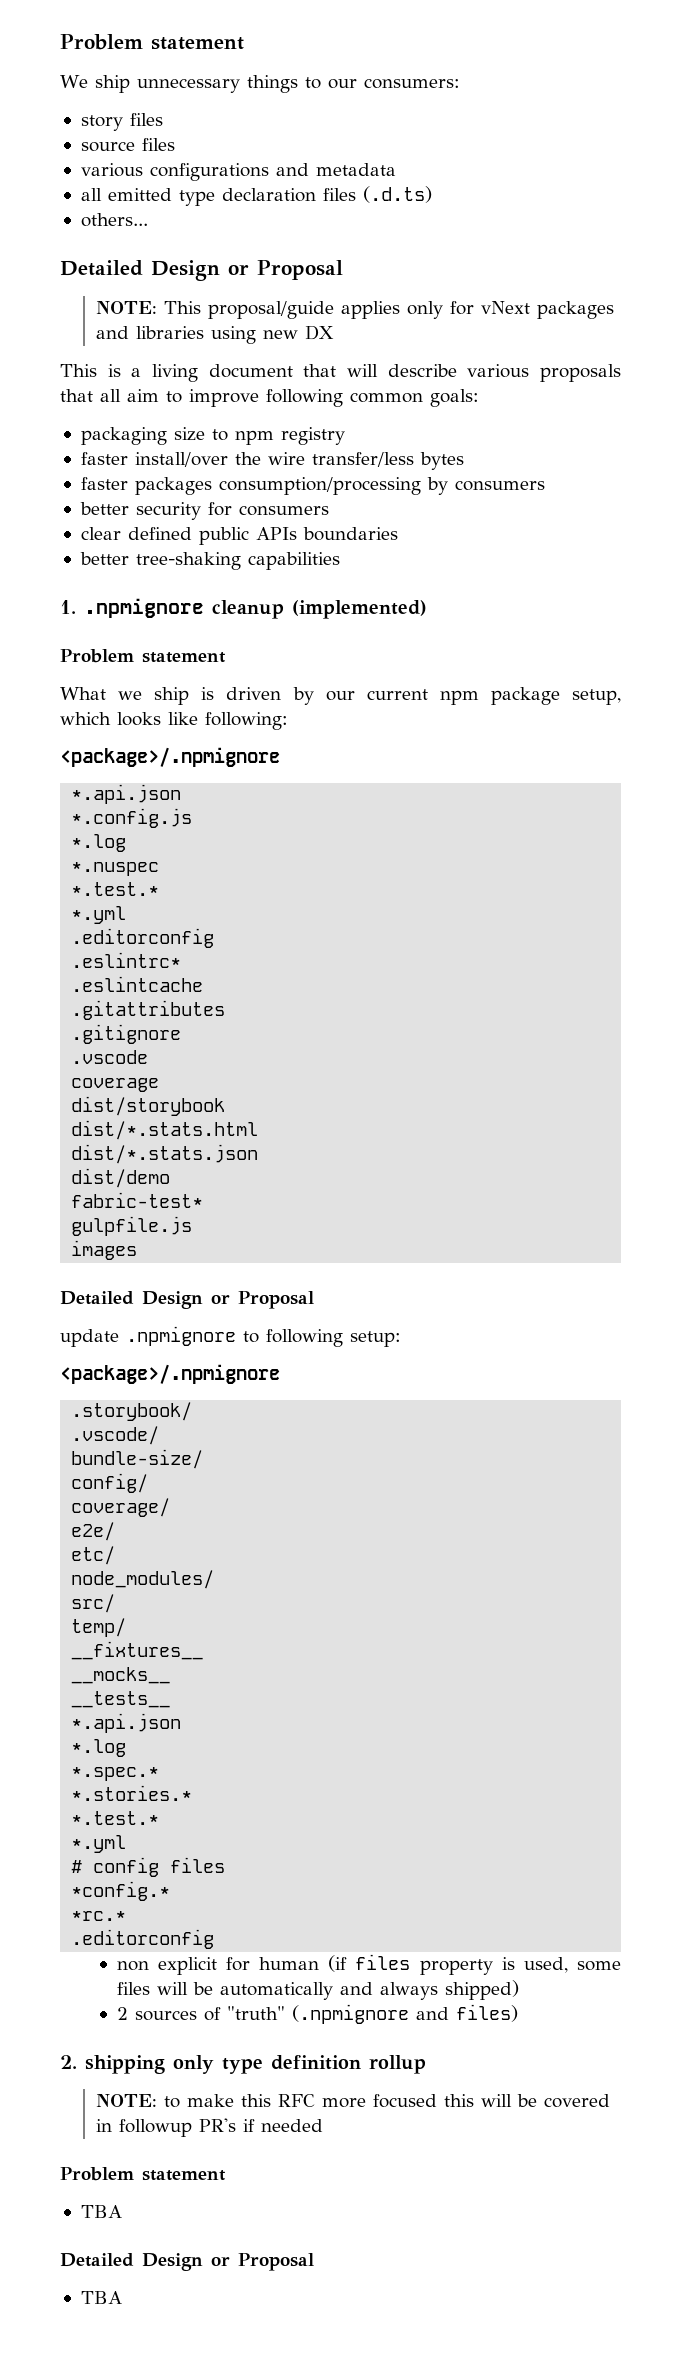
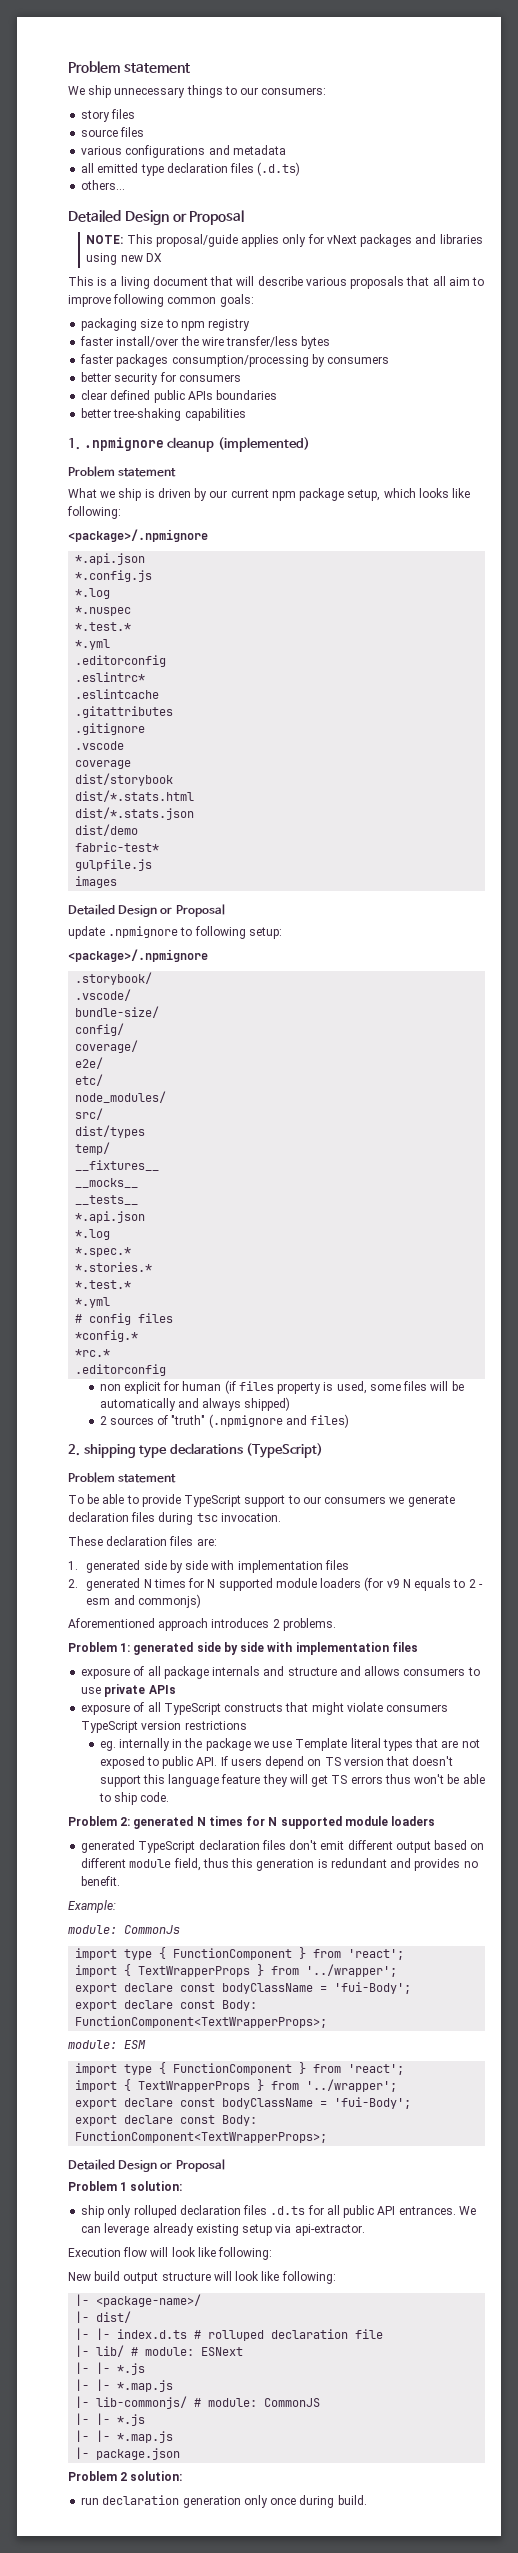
+ dist/types
- 2. shipping only type definition rollup
- NOTE: to make this RFC more focused this will be covered in followup PR's if needed
+ 2. shipping type declarations (TypeScript)
  Problem statement
- TBA
+ To be able to provide TypeScript support to our consumers we generate declaration files during tsc invocation.
+ These declaration files are:
+ 1. generated side by side with implementation files
+ 2. generated N times for N supported module loaders (for v9 N equals to 2 - esm and commonjs)
+ Aforementioned approach introduces 2 problems.
+ Problem 1: generated side by side with implementation files
+ exposure of all package internals and structure and allows consumers to use private APIs
+ exposure of all TypeScript constructs that might violate consumers TypeScript version restrictions
+ eg. internally in the package we use Template literal types that are not exposed to public API. If users depend on TS version that doesn't support this language feature they will get TS errors thus won't be able to ship code.
+ Problem 2: generated N times for N supported module loaders
+ generated TypeScript declaration files don't emit different output based on different module field, thus this generation is redundant and provides no benefit.
+ Example:
+ module: CommonJs
+ import type { FunctionComponent } from 'react';
+ import { TextWrapperProps } from '../wrapper';
+ export declare const bodyClassName = 'fui-Body';
+ export declare const Body: FunctionComponent<TextWrapperProps>;
+ module: ESM
+ import type { FunctionComponent } from 'react';
+ import { TextWrapperProps } from '../wrapper';
+ export declare const bodyClassName = 'fui-Body';
+ export declare const Body: FunctionComponent<TextWrapperProps>;
  Detailed Design or Proposal
- TBA
+ Problem 1 solution:
+ ship only rolluped declaration files .d.ts for all public API entrances. We can leverage already existing setup via api-extractor.
+ Execution flow will look like following:
+ New build output structure will look like following:
+ |- <package-name>/
+ |- dist/
+ |- |- index.d.ts # rolluped declaration file
+ |- lib/ # module: ESNext
+ |- |- *.js
+ |- |- *.map.js
+ |- lib-commonjs/ # module: CommonJS
+ |- |- *.js
+ |- |- *.map.js
+ |- package.json
+ Problem 2 solution:
+ run declaration generation only once during build.

